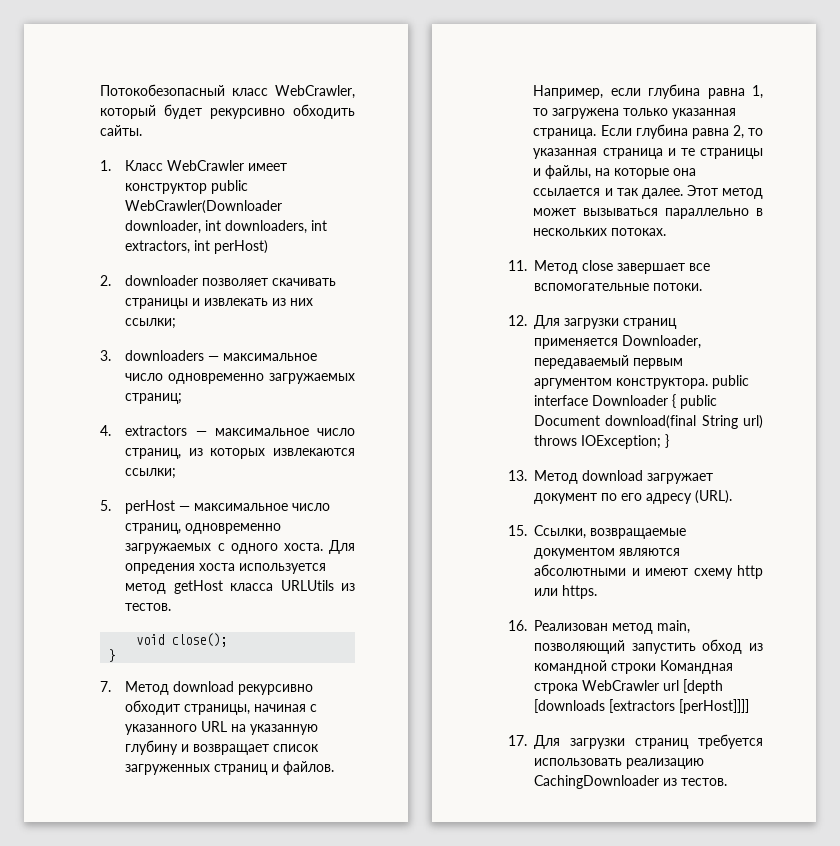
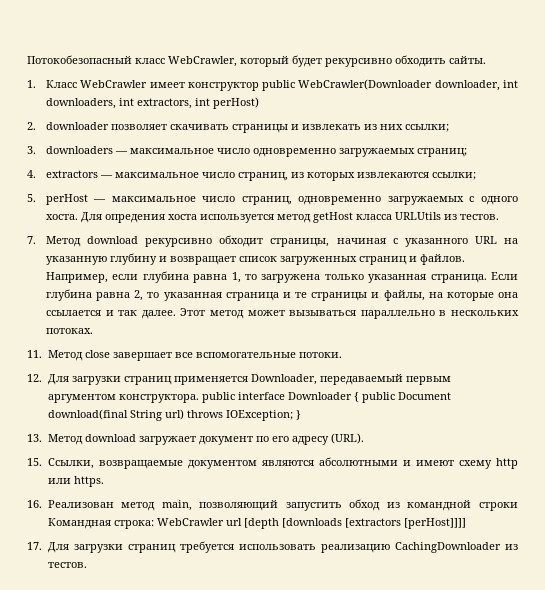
- void close();
- }
- 16. Реализован метод main, позволяющий запустить обход из командной строки Командная строка WebCrawler url [depth [downloads [extractors [perHost]]]]
+ 16. Реализован метод main, позволяющий запустить обход из командной строки Командная строка: WebCrawler url [depth [downloads [extractors [perHost]]]]

